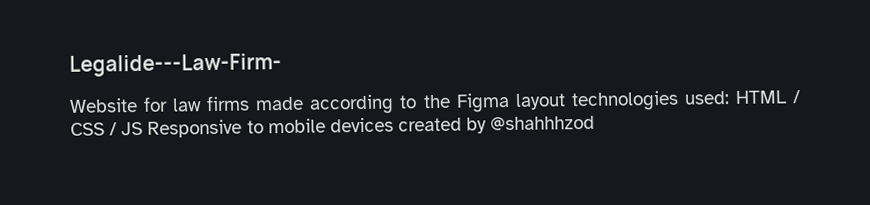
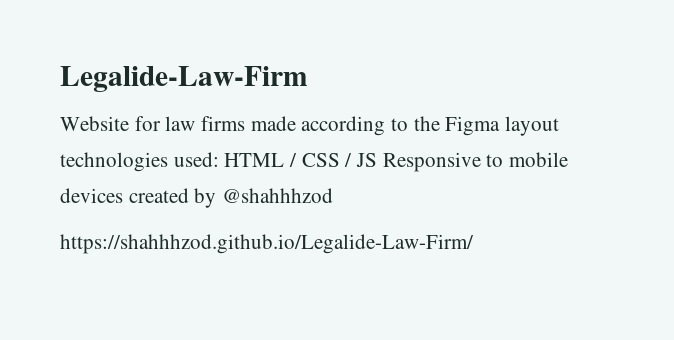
- Legalide---Law-Firm-
+ Legalide-Law-Firm
+ https://shahhhzod.github.io/Legalide-Law-Firm/

